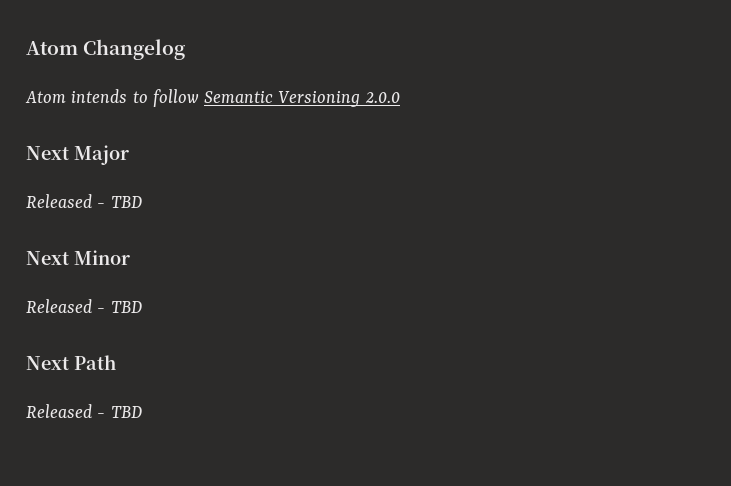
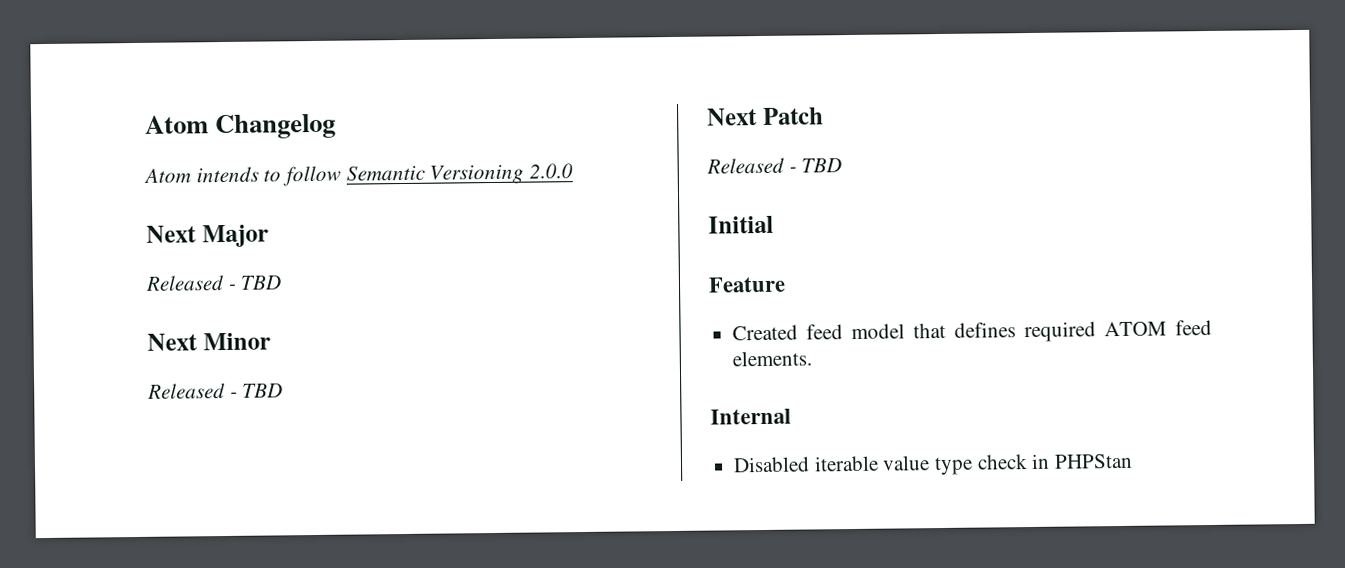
- Next Path
+ Next Patch
  Released - TBD
+ Initial
+ Feature
+ Created feed model that defines required ATOM feed elements.
+ Internal
+ Disabled iterable value type check in PHPStan

